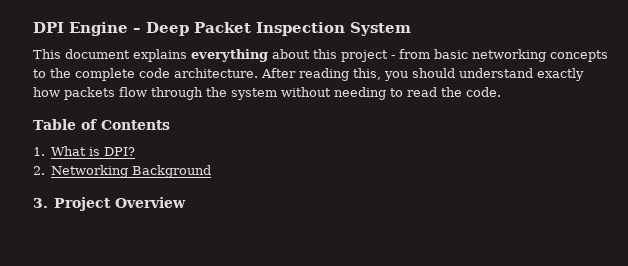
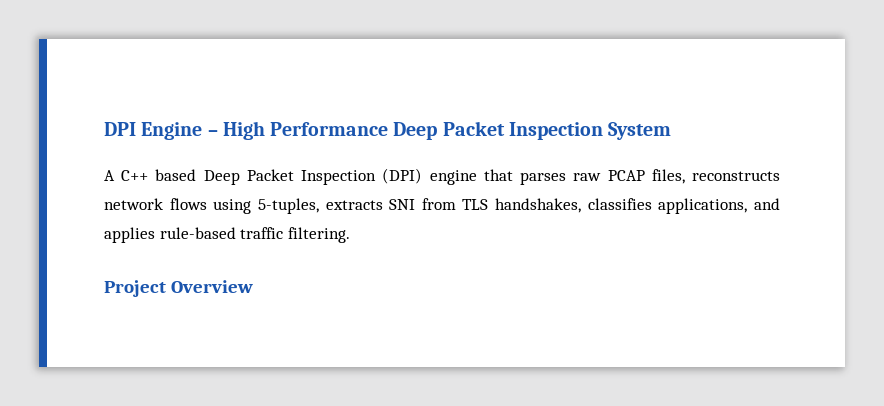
- DPI Engine – Deep Packet Inspection System
+ DPI Engine – High Performance Deep Packet Inspection System
- This document explains everything about this project - from basic networking concepts to the complete code architecture. After reading this, you should understand exactly how packets flow through the system without needing to read the code.
- Table of Contents
- 1. What is DPI?
- 2. Networking Background
- 3. Project Overview
+ A C++ based Deep Packet Inspection (DPI) engine that parses raw PCAP files, reconstructs network flows using 5-tuples, extracts SNI from TLS handshakes, classifies applications, and applies rule-based traffic filtering.
+ Project Overview

